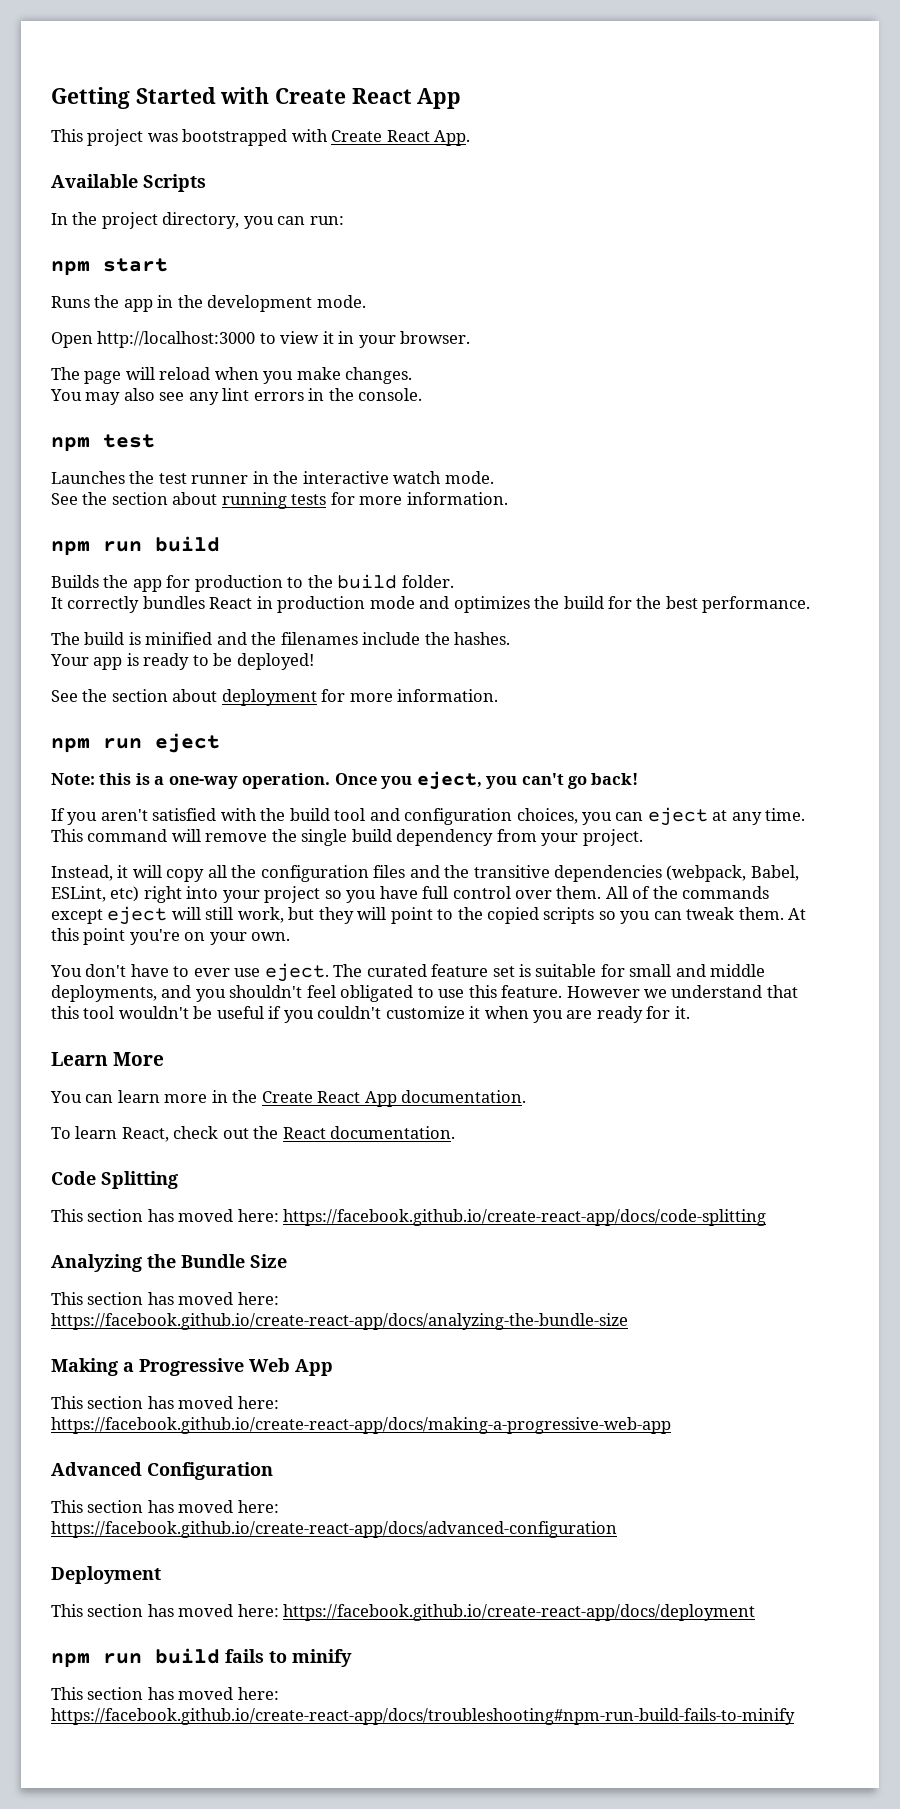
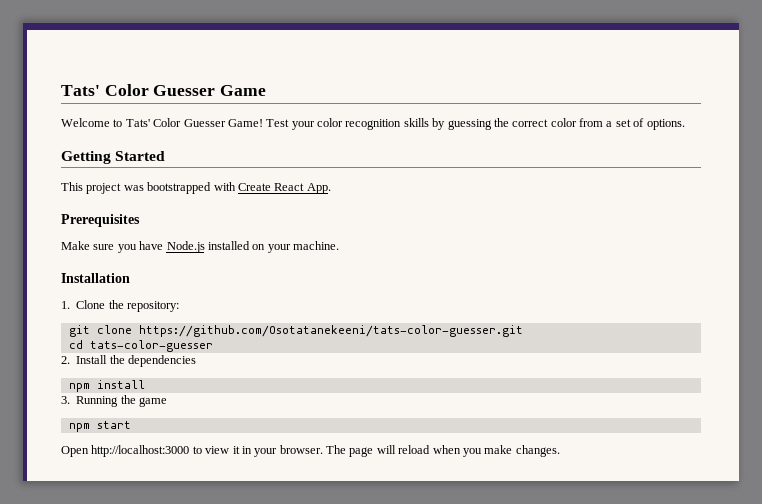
- Getting Started with Create React App
+ Tats' Color Guesser Game
+ Welcome to Tats' Color Guesser Game! Test your color recognition skills by guessing the correct color from a set of options.
+ Getting Started
- Available Scripts
- In the project directory, you can run:
+ Prerequisites
+ Make sure you have Node.js installed on your machine.
+ Installation
+ 1. Clone the repository:
+ git clone https://github.com/Osotatanekeeni/tats-color-guesser.git
+ cd tats-color-guesser
+ 2. Install the dependencies
+ npm install
+ 3. Running the game
  npm start
- Runs the app in the development mode.
- Open http://localhost:3000 to view it in your browser.
- The page will reload when you make changes.
+ Open http://localhost:3000 to view it in your browser. The page will reload when you make changes.
- You may also see any lint errors in the console.
- npm test
- Launches the test runner in the interactive watch mode.
- See the section about running tests for more information.
- npm run build
- Builds the app for production to the build folder.
- It correctly bundles React in production mode and optimizes the build for the best performance.
- The build is minified and the filenames include the hashes.
- Your app is ready to be deployed!
- See the section about deployment for more information.
- npm run eject
- Note: this is a one-way operation. Once you eject, you can't go back!
- If you aren't satisfied with the build tool and configuration choices, you can eject at any time. This command will remove the single build dependency from your project.
- Instead, it will copy all the configuration files and the transitive dependencies (webpack, Babel, ESLint, etc) right into your project so you have full control over them. All of the commands except eject will still work, but they will point to the copied scripts so you can tweak them. At this point you're on your own.
- You don't have to ever use eject. The curated feature set is suitable for small and middle deployments, and you shouldn't feel obligated to use this feature. However we understand that this tool wouldn't be useful if you couldn't customize it when you are ready for it.
- Learn More
- You can learn more in the Create React App documentation.
- To learn React, check out the React documentation.
- Code Splitting
- This section has moved here: https://facebook.github.io/create-react-app/docs/code-splitting
- Analyzing the Bundle Size
- This section has moved here: https://facebook.github.io/create-react-app/docs/analyzing-the-bundle-size
- Making a Progressive Web App
- This section has moved here: https://facebook.github.io/create-react-app/docs/making-a-progressive-web-app
- Advanced Configuration
- This section has moved here: https://facebook.github.io/create-react-app/docs/advanced-configuration
- Deployment
- This section has moved here: https://facebook.github.io/create-react-app/docs/deployment
- npm run build fails to minify
- This section has moved here: https://facebook.github.io/create-react-app/docs/troubleshooting#npm-run-build-fails-to-minify

